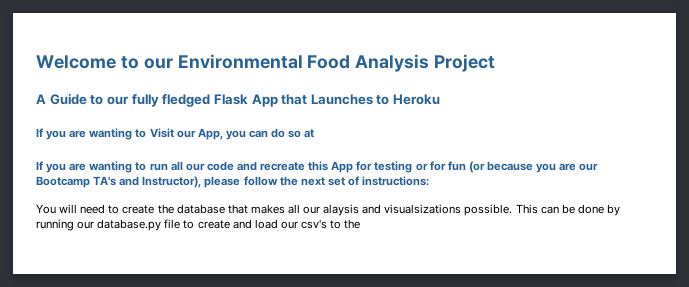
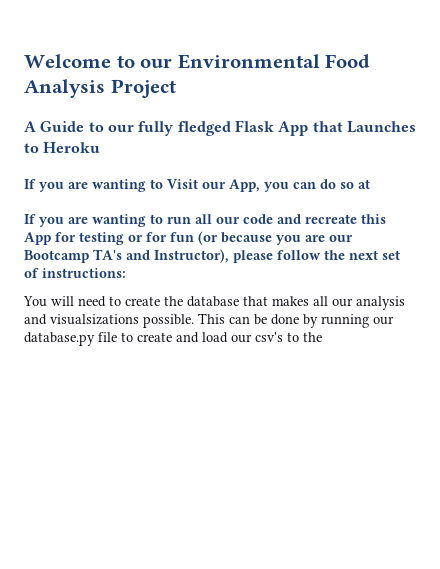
- You will need to create the database that makes all our alaysis and visualsizations possible.
+ You will need to create the database that makes all our analysis and visualsizations possible.

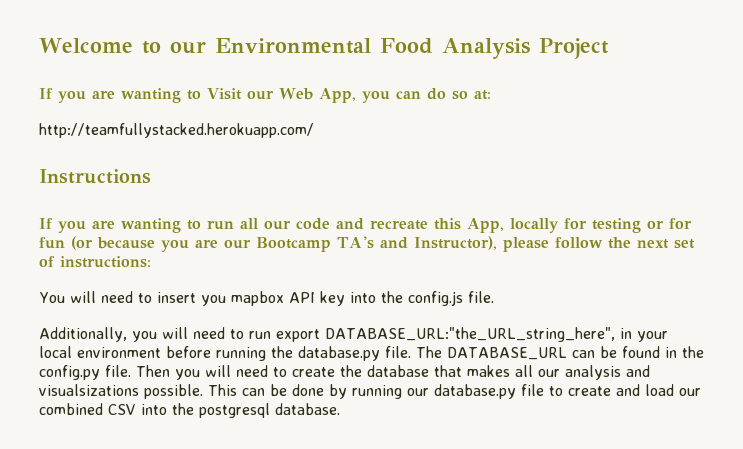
- A Guide to our fully fledged Flask App that Launches to Heroku
- If you are wanting to Visit our App, you can do so at
+ If you are wanting to Visit our Web App, you can do so at:
+ http://teamfullystacked.herokuapp.com/
+ Instructions
- If you are wanting to run all our code and recreate this App for testing or for fun (or because you are our Bootcamp TA's and Instructor), please follow the next set of instructions:
+ If you are wanting to run all our code and recreate this App, locally for testing or for fun (or because you are our Bootcamp TA's and Instructor), please follow the next set of instructions:
- You will need to create the database that makes all our analysis and visualsizations possible.
+ You will need to insert you mapbox API key into the config.js file.
+ Additionally, you will need to run export DATABASE_URL:"the_URL_string_here", in your local environment before running the database.py file. The DATABASE_URL can be found in the config.py file. Then you will need to create the database that makes all our analysis and visualsizations possible.
- This can be done by running our database.py file to create and load our csv's to the
+ This can be done by running our database.py file to create and load our combined CSV into the postgresql database.

